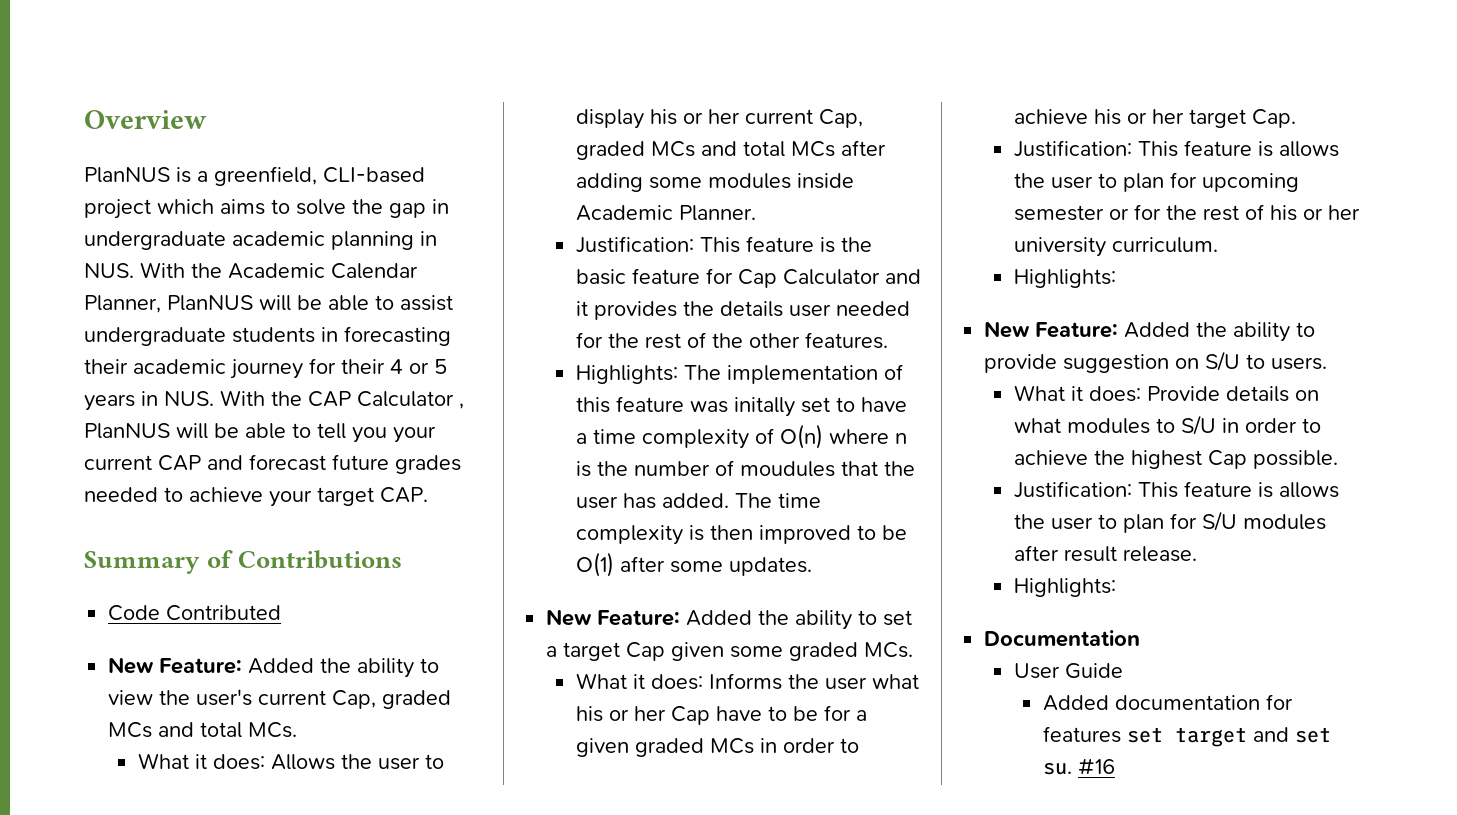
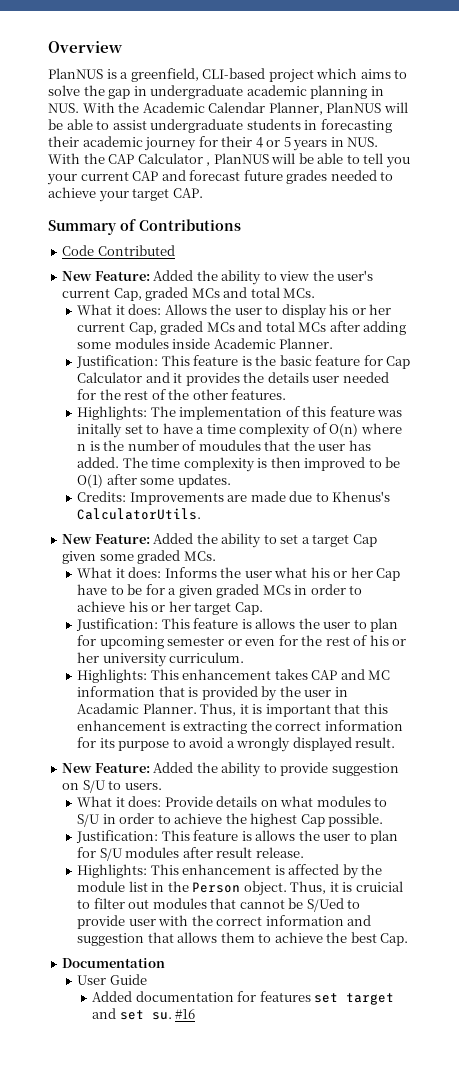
+ Credits: Improvements are made due to Khenus's CalculatorUtils.
- Justification: This feature is allows the user to plan for upcoming semester or for the rest of his or her university curriculum.
- Highlights:
+ Justification: This feature is allows the user to plan for upcoming semester or even for the rest of his or her university curriculum.
+ Highlights: This enhancement takes CAP and MC information that is provided by the user in Acadamic Planner. Thus, it is important that this enhancement is extracting the correct information for its purpose to avoid a wrongly displayed result.
  Justification: This feature is allows the user to plan for S/U modules after result release.
- Highlights:
+ Highlights: This enhancement is affected by the module list in the Person object. Thus, it is cruicial to filter out modules that cannot be S/Ued to provide user with the correct information and suggestion that allows them to achieve the best Cap.

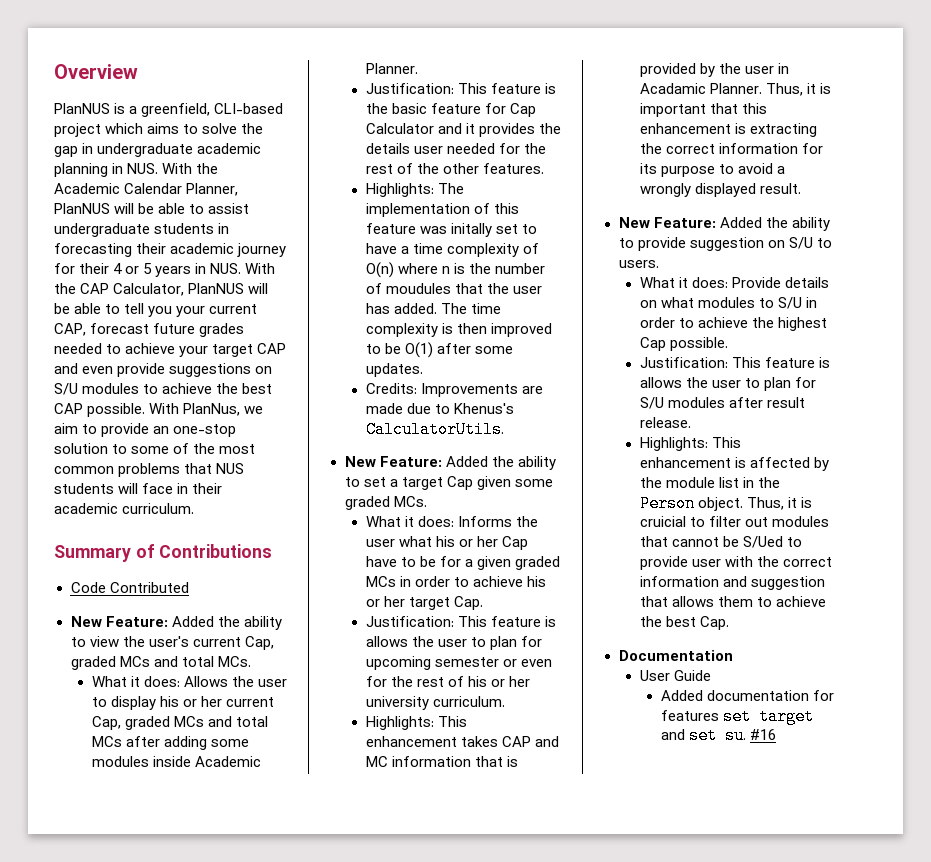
- PlanNUS is a greenfield, CLI-based project which aims to solve the gap in undergraduate academic planning in NUS. With the Academic Calendar Planner, PlanNUS will be able to assist undergraduate students in forecasting their academic journey for their 4 or 5 years in NUS. With the CAP Calculator , PlanNUS will be able to tell you your current CAP and forecast future grades needed to achieve your target CAP.
+ PlanNUS is a greenfield, CLI-based project which aims to solve the gap in undergraduate academic planning in NUS. With the Academic Calendar Planner, PlanNUS will be able to assist undergraduate students in forecasting their academic journey for their 4 or 5 years in NUS. With the CAP Calculator, PlanNUS will be able to tell you your current CAP, forecast future grades needed to achieve your target CAP and even provide suggestions on S/U modules to achieve the best CAP possible. With PlanNus, we aim to provide an one-stop solution to some of the most common problems that NUS students will face in their academic curriculum.

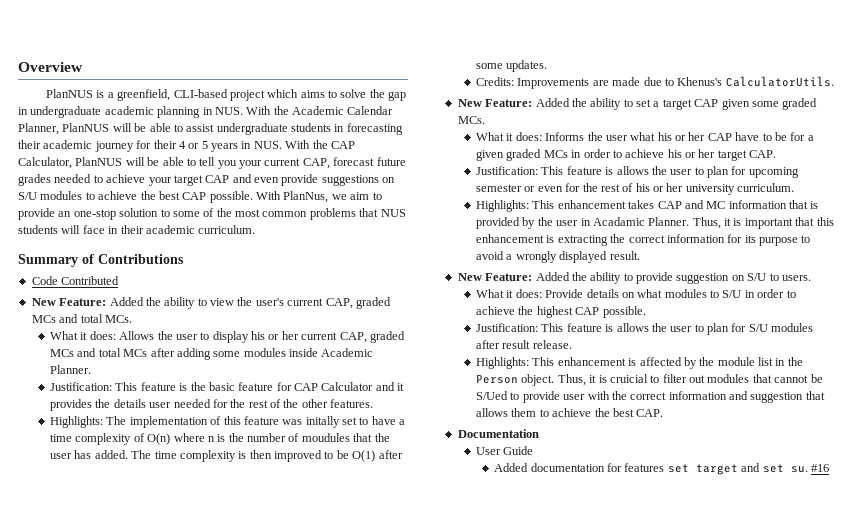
- New Feature: Added the ability to view the user's current Cap, graded MCs and total MCs.
+ New Feature: Added the ability to view the user's current CAP, graded MCs and total MCs.
- What it does: Allows the user to display his or her current Cap, graded MCs and total MCs after adding some modules inside Academic Planner.
+ What it does: Allows the user to display his or her current CAP, graded MCs and total MCs after adding some modules inside Academic Planner.
- Justification: This feature is the basic feature for Cap Calculator and it provides the details user needed for the rest of the other features.
+ Justification: This feature is the basic feature for CAP Calculator and it provides the details user needed for the rest of the other features.
- New Feature: Added the ability to set a target Cap given some graded MCs.
+ New Feature: Added the ability to set a target CAP given some graded MCs.
- What it does: Informs the user what his or her Cap have to be for a given graded MCs in order to achieve his or her target Cap.
+ What it does: Informs the user what his or her CAP have to be for a given graded MCs in order to achieve his or her target CAP.
- What it does: Provide details on what modules to S/U in order to achieve the highest Cap possible.
+ What it does: Provide details on what modules to S/U in order to achieve the highest CAP possible.
- Thus, it is cruicial to filter out modules that cannot be S/Ued to provide user with the correct information and suggestion that allows them to achieve the best Cap.
+ Thus, it is cruicial to filter out modules that cannot be S/Ued to provide user with the correct information and suggestion that allows them to achieve the best CAP.

